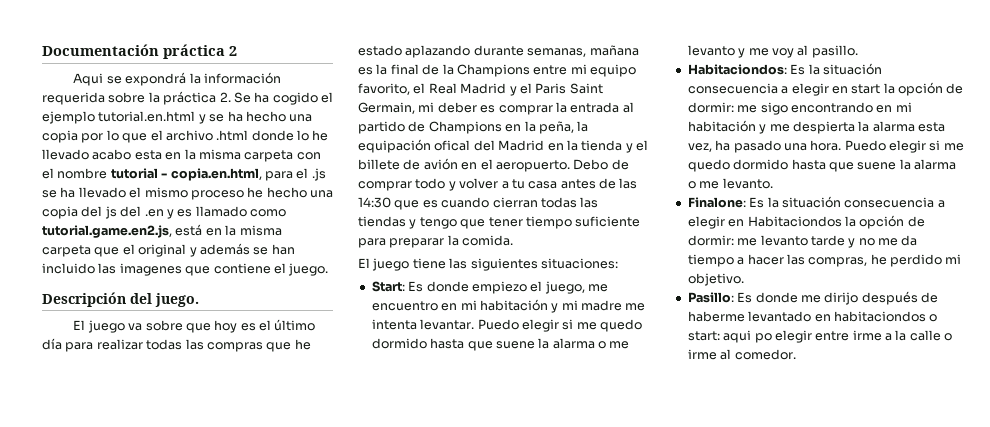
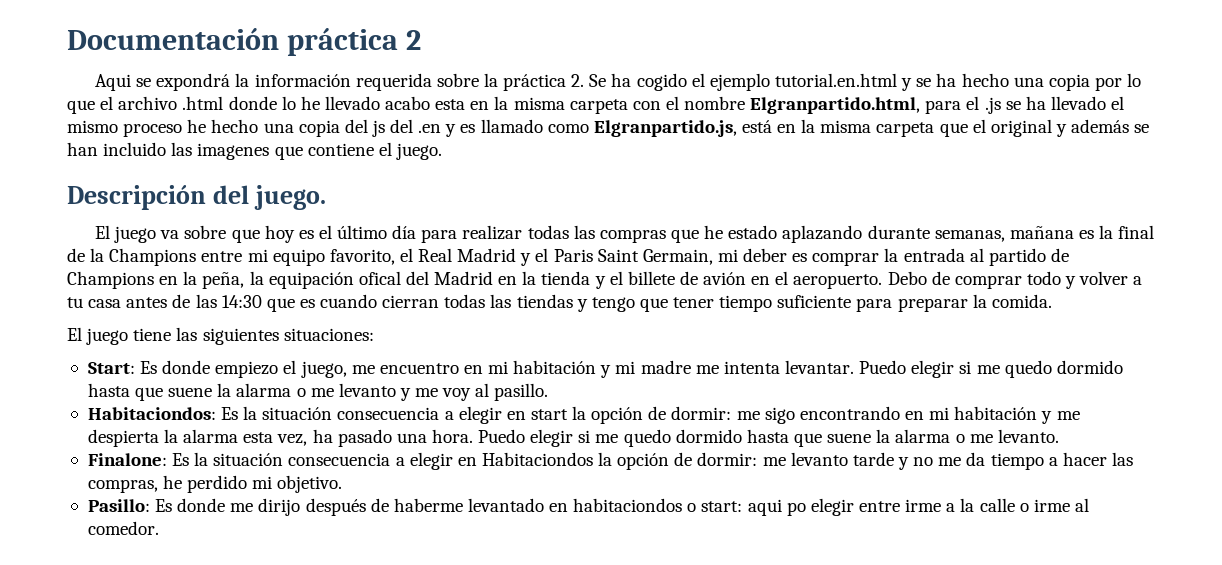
- Aqui se expondrá la información requerida sobre la práctica 2. Se ha cogido el ejemplo tutorial.en.html y se ha hecho una copia por lo que el archivo .html donde lo he llevado acabo esta en la misma carpeta con el nombre tutorial - copia.en.html, para el .js se ha llevado el mismo proceso he hecho una copia del js del .en y es llamado como tutorial.game.en2.js, está en la misma carpeta que el original y además se han incluido las imagenes que contiene el juego.
+ Aqui se expondrá la información requerida sobre la práctica 2. Se ha cogido el ejemplo tutorial.en.html y se ha hecho una copia por lo que el archivo .html donde lo he llevado acabo esta en la misma carpeta con el nombre Elgranpartido.html, para el .js se ha llevado el mismo proceso he hecho una copia del js del .en y es llamado como Elgranpartido.js, está en la misma carpeta que el original y además se han incluido las imagenes que contiene el juego.

